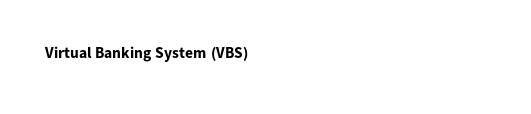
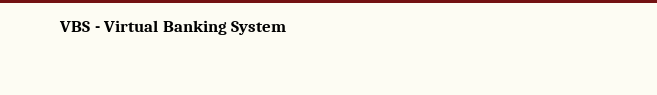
- Virtual Banking System (VBS)
+ VBS - Virtual Banking System

